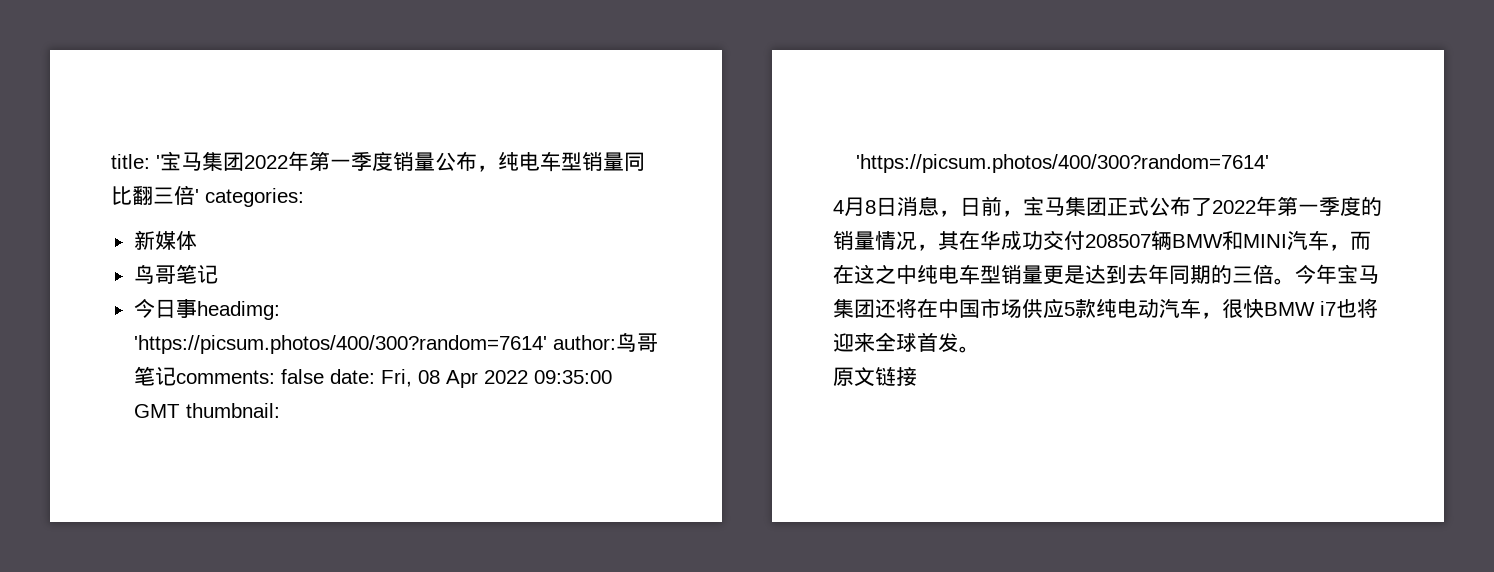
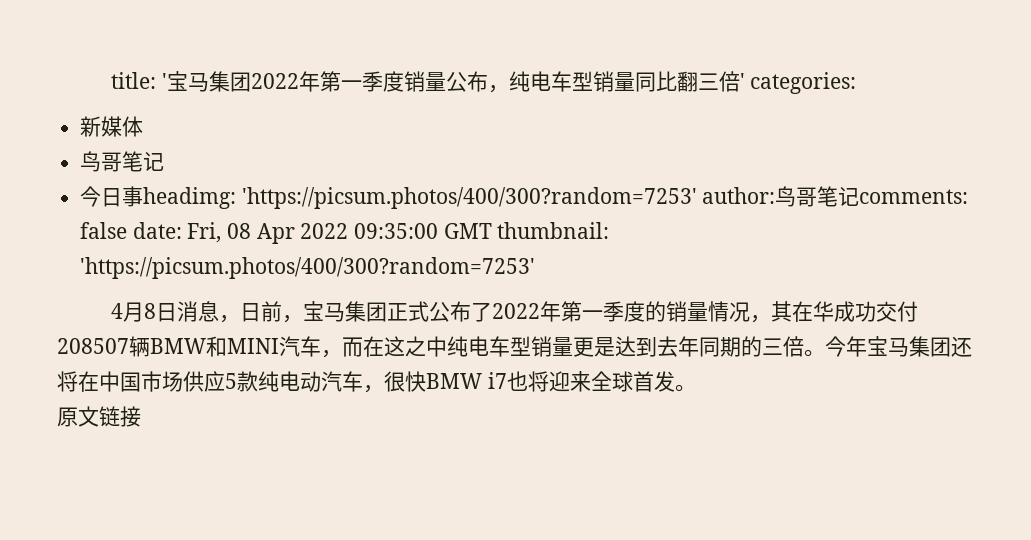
- 今日事headimg: 'https://picsum.photos/400/300?random=7614' author:鸟哥笔记comments: false date: Fri, 08 Apr 2022 09:35:00 GMT thumbnail: 'https://picsum.photos/400/300?random=7614'
+ 今日事headimg: 'https://picsum.photos/400/300?random=7253' author:鸟哥笔记comments: false date: Fri, 08 Apr 2022 09:35:00 GMT thumbnail: 'https://picsum.photos/400/300?random=7253'

